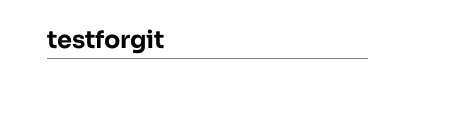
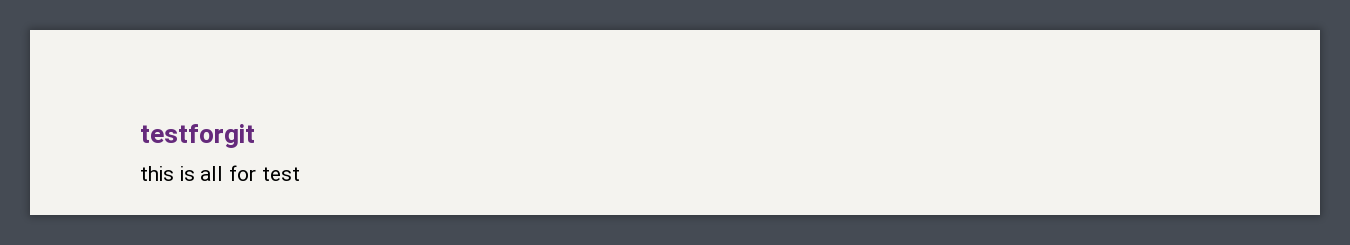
+ this is all for test

